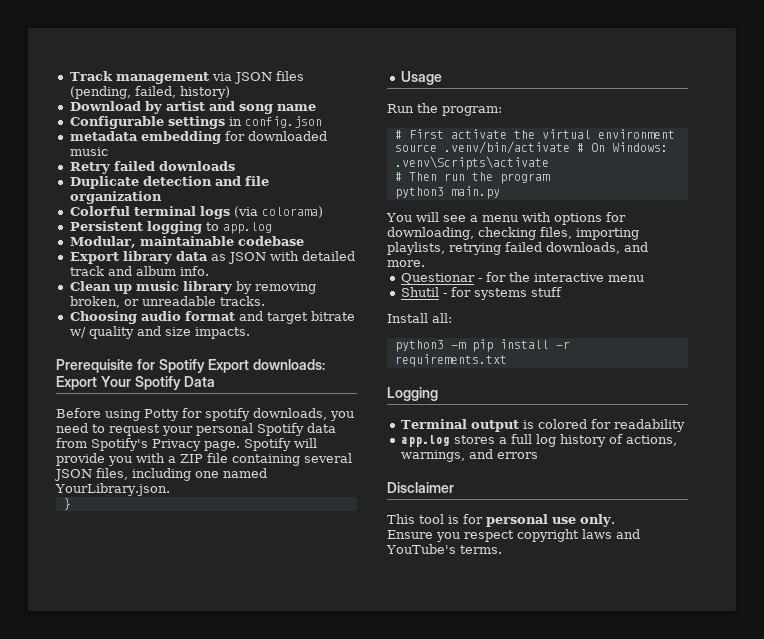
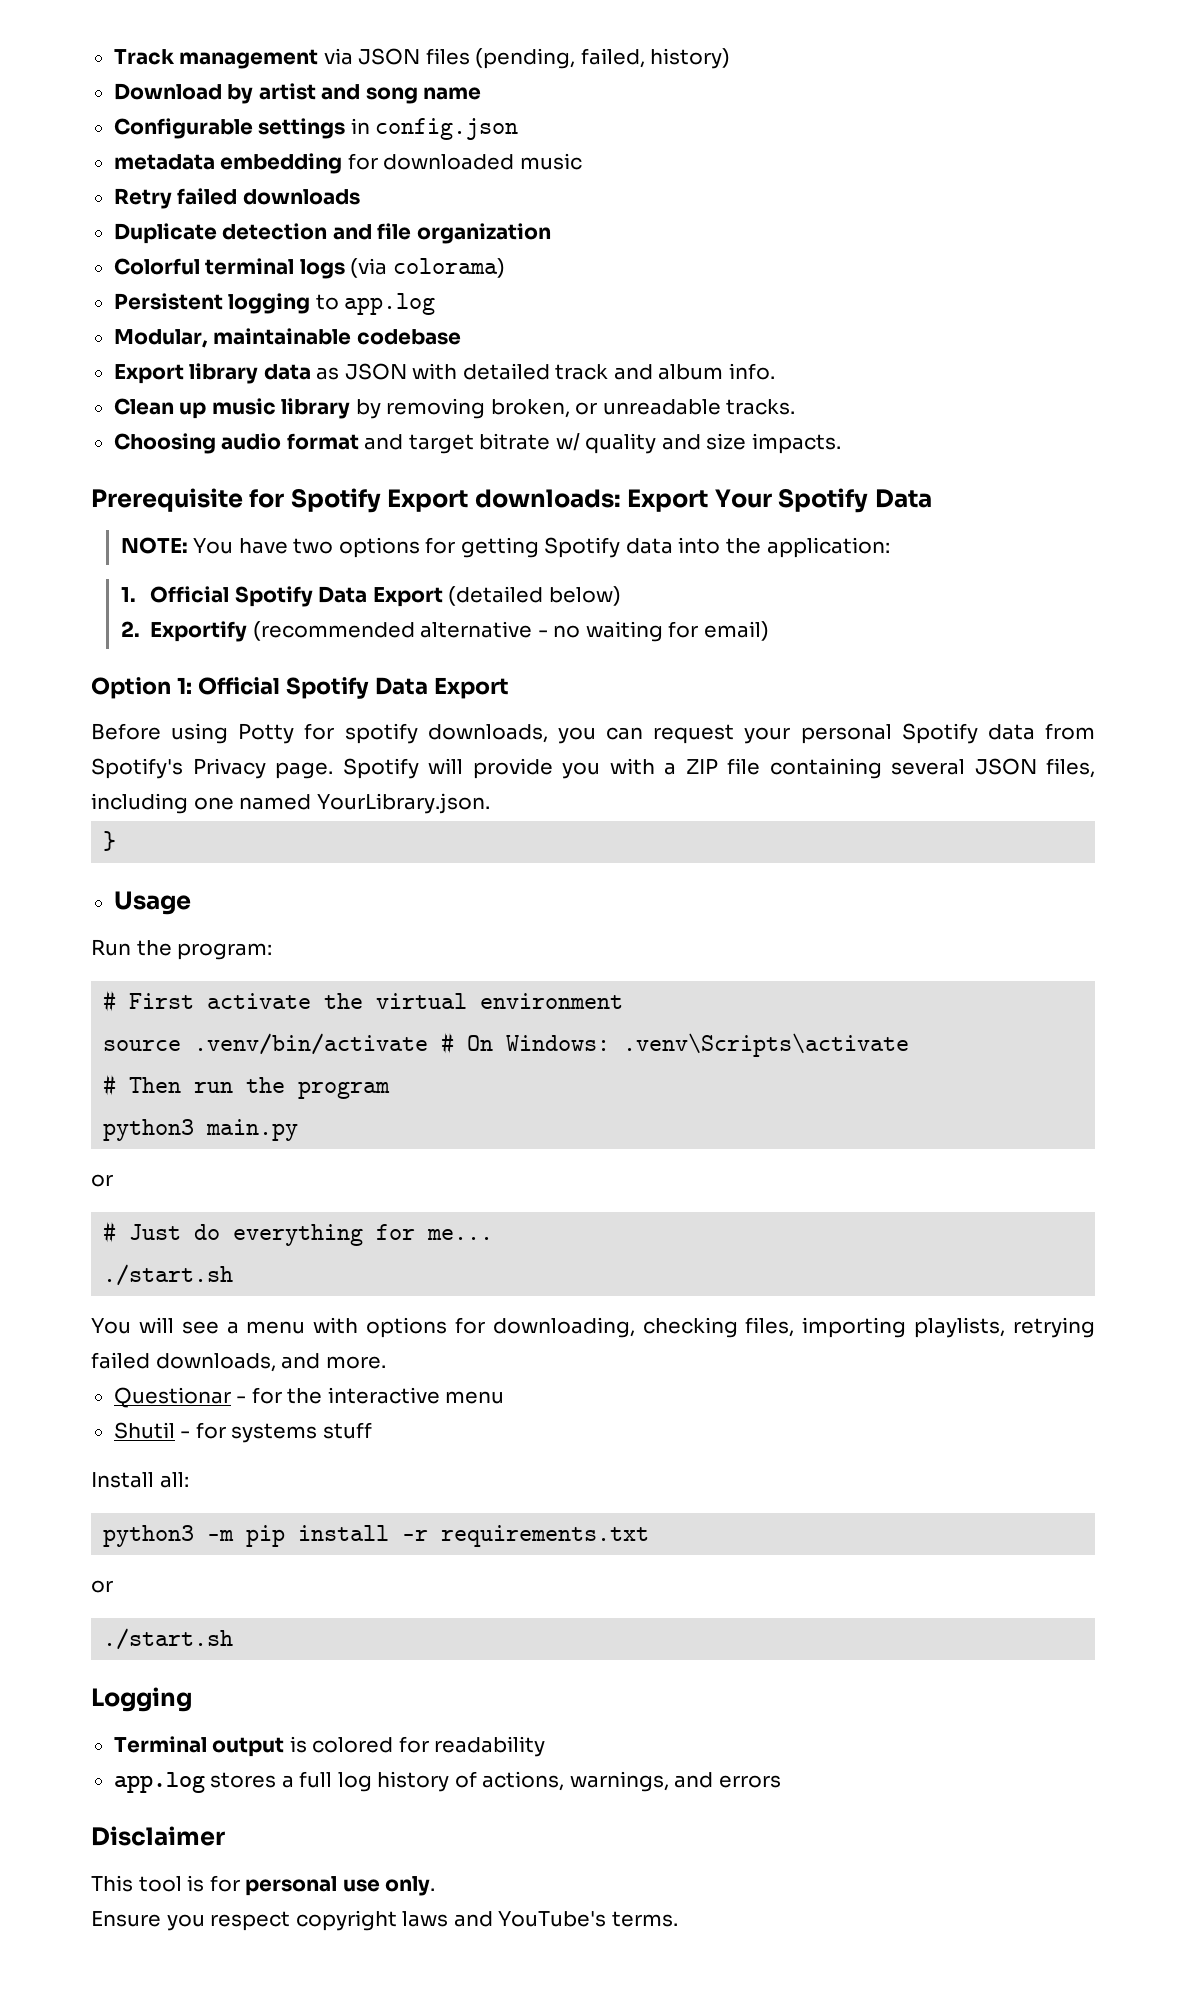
+ NOTE: You have two options for getting Spotify data into the application:
+ 1. Official Spotify Data Export (detailed below)
+ 2. Exportify (recommended alternative - no waiting for email)
+ Option 1: Official Spotify Data Export
- Before using Potty for spotify downloads, you need to request your personal Spotify data from Spotify's Privacy page.
+ Before using Potty for spotify downloads, you can request your personal Spotify data from Spotify's Privacy page.
  python3 main.py
+ or
+ # Just do everything for me...
+ ./start.sh
  python3 -m pip install -r requirements.txt
+ or
+ ./start.sh

